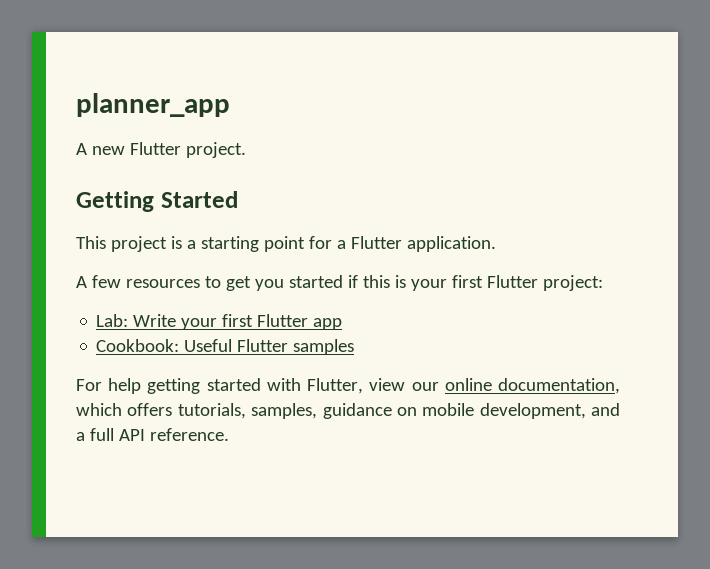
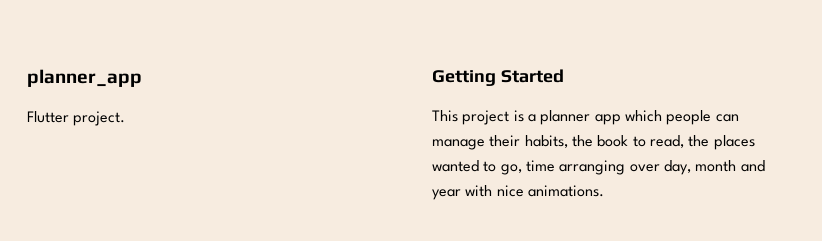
- A new Flutter project.
+ Flutter project.
- This project is a starting point for a Flutter application.
- A few resources to get you started if this is your first Flutter project:
- Lab: Write your first Flutter app
- Cookbook: Useful Flutter samples
- For help getting started with Flutter, view our online documentation, which offers tutorials, samples, guidance on mobile development, and a full API reference.
+ This project is a planner app which people can manage their habits, the book to read, the places wanted to go, time arranging over day, month and year with nice animations.

